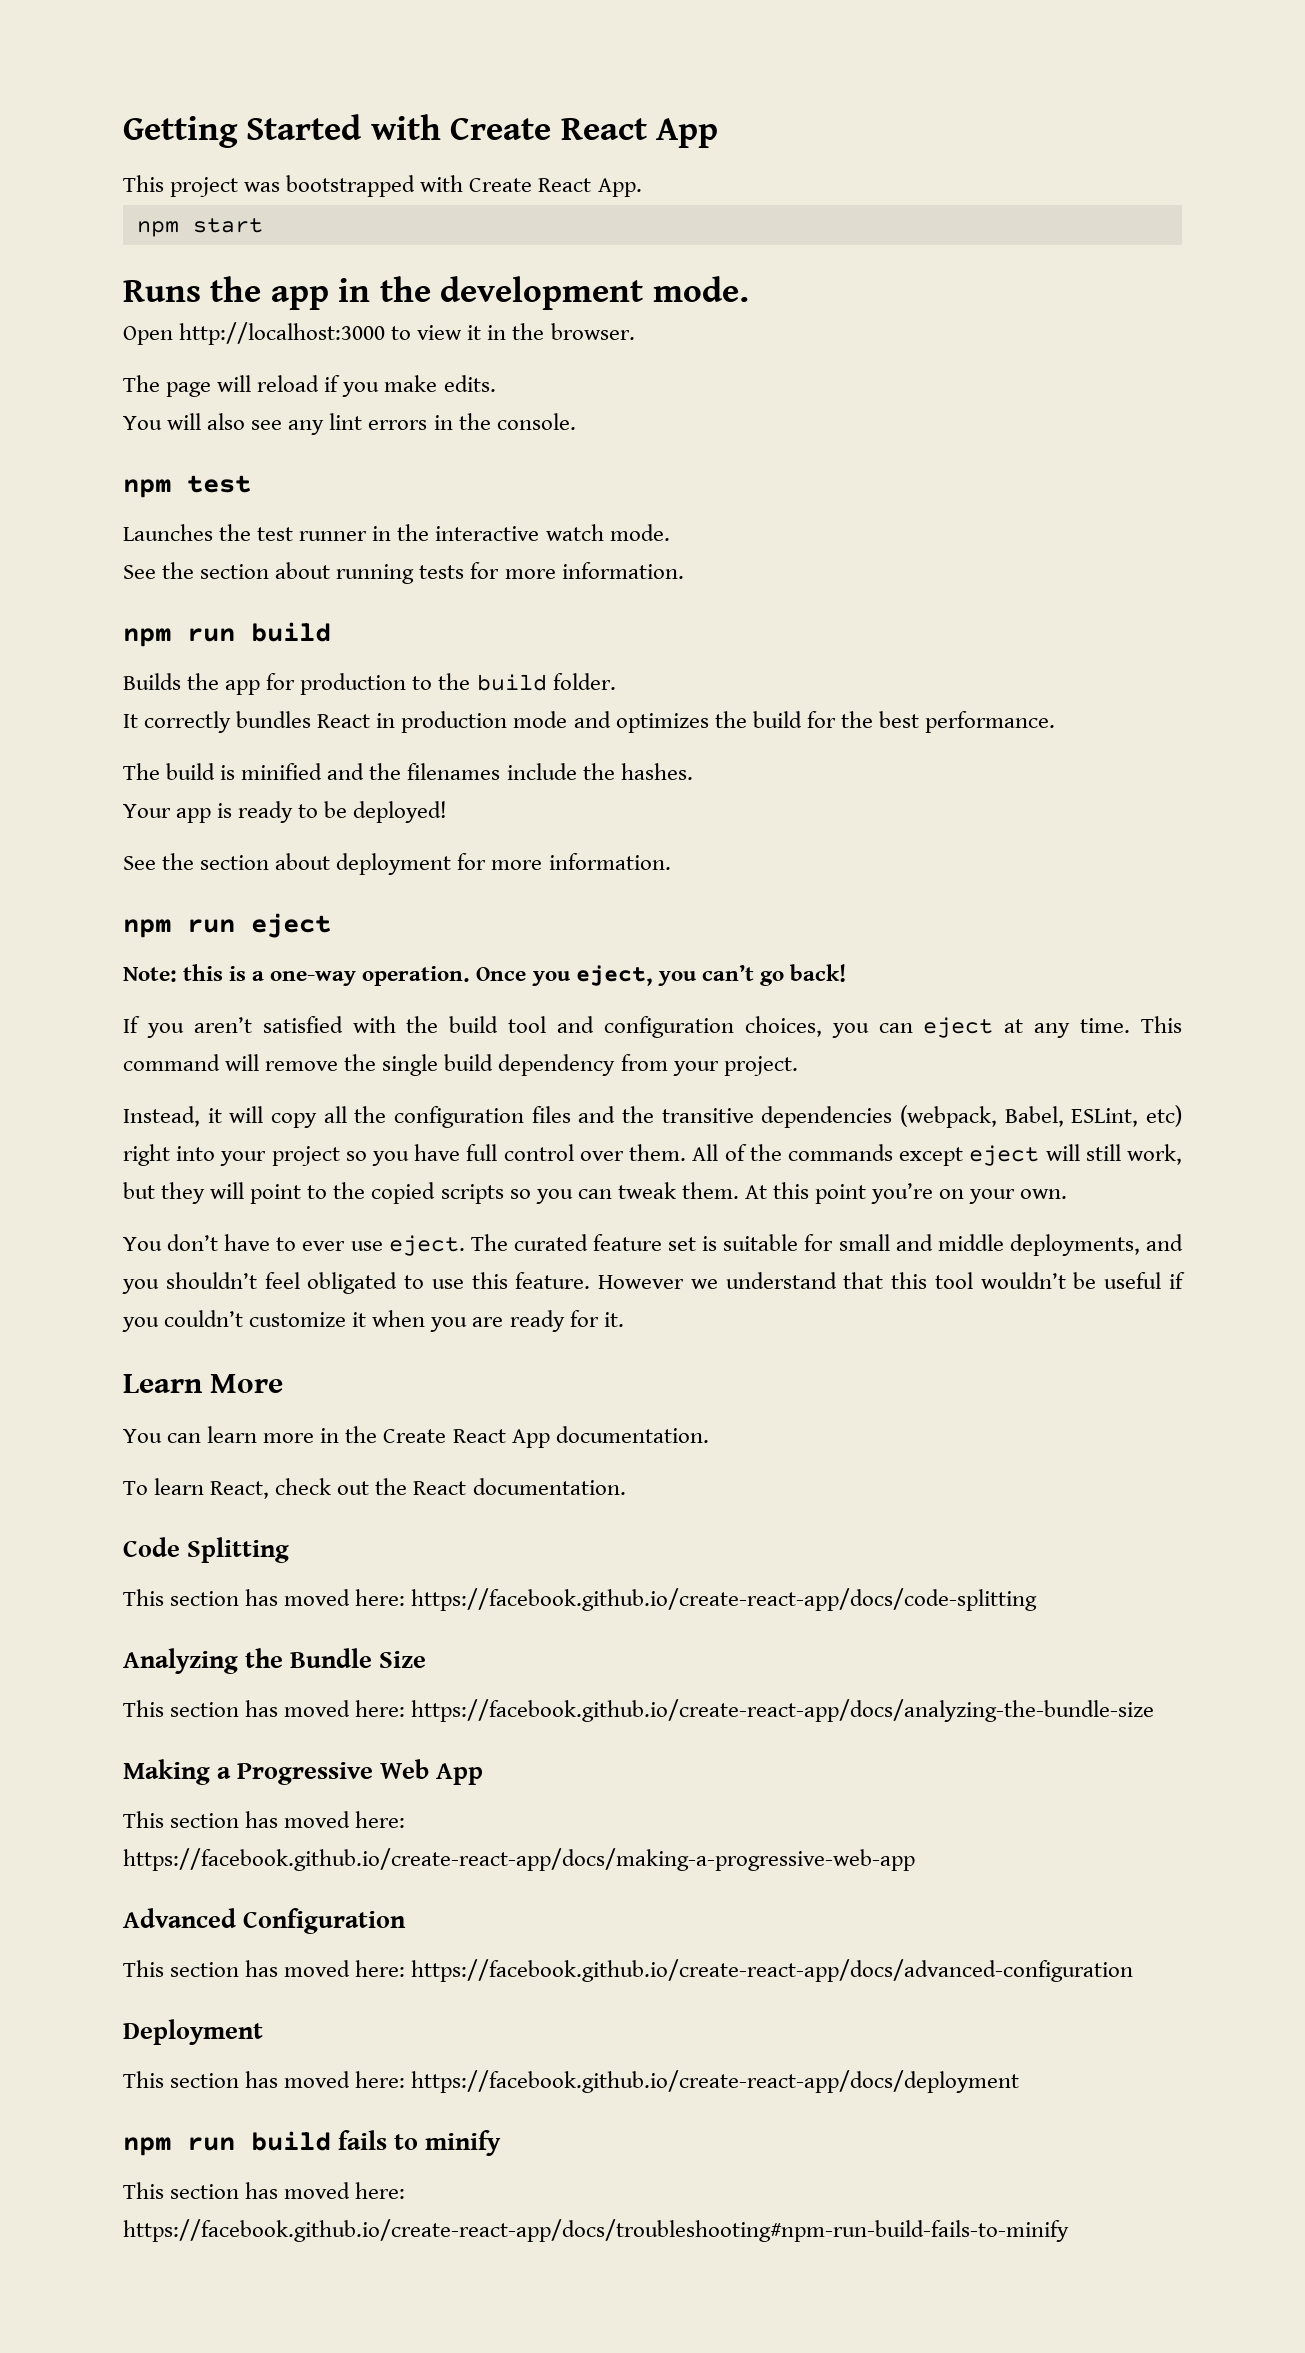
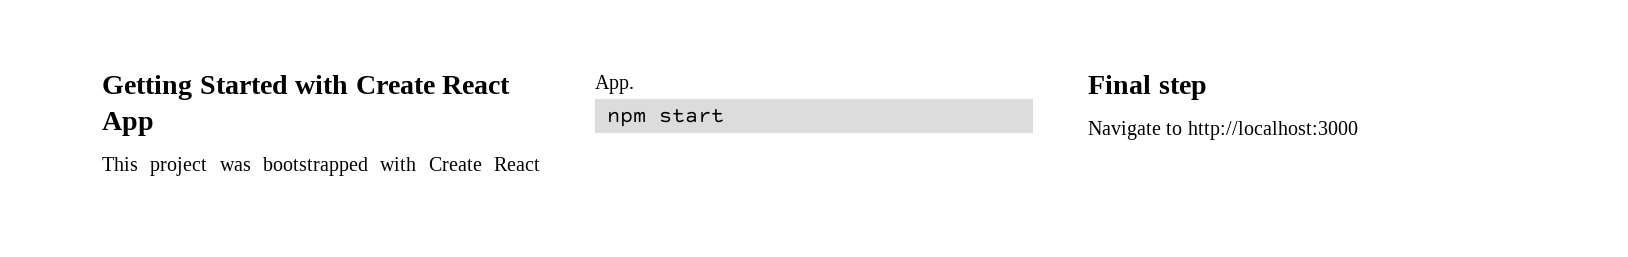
- Runs the app in the development mode.
- Open http://localhost:3000 to view it in the browser.
- The page will reload if you make edits.
- You will also see any lint errors in the console.
- npm test
- Launches the test runner in the interactive watch mode.
- See the section about running tests for more information.
- npm run build
- Builds the app for production to the build folder.
- It correctly bundles React in production mode and optimizes the build for the best performance.
- The build is minified and the filenames include the hashes.
- Your app is ready to be deployed!
- See the section about deployment for more information.
- npm run eject
- Note: this is a one-way operation. Once you eject, you can’t go back!
- If you aren’t satisfied with the build tool and configuration choices, you can eject at any time. This command will remove the single build dependency from your project.
- Instead, it will copy all the configuration files and the transitive dependencies (webpack, Babel, ESLint, etc) right into your project so you have full control over them. All of the commands except eject will still work, but they will point to the copied scripts so you can tweak them. At this point you’re on your own.
- You don’t have to ever use eject. The curated feature set is suitable for small and middle deployments, and you shouldn’t feel obligated to use this feature. However we understand that this tool wouldn’t be useful if you couldn’t customize it when you are ready for it.
- Learn More
- You can learn more in the Create React App documentation.
- To learn React, check out the React documentation.
- Code Splitting
- This section has moved here: https://facebook.github.io/create-react-app/docs/code-splitting
- Analyzing the Bundle Size
- This section has moved here: https://facebook.github.io/create-react-app/docs/analyzing-the-bundle-size
- Making a Progressive Web App
- This section has moved here: https://facebook.github.io/create-react-app/docs/making-a-progressive-web-app
- Advanced Configuration
- This section has moved here: https://facebook.github.io/create-react-app/docs/advanced-configuration
- Deployment
- This section has moved here: https://facebook.github.io/create-react-app/docs/deployment
- npm run build fails to minify
- This section has moved here: https://facebook.github.io/create-react-app/docs/troubleshooting#npm-run-build-fails-to-minify
+ Final step
+ Navigate to http://localhost:3000

